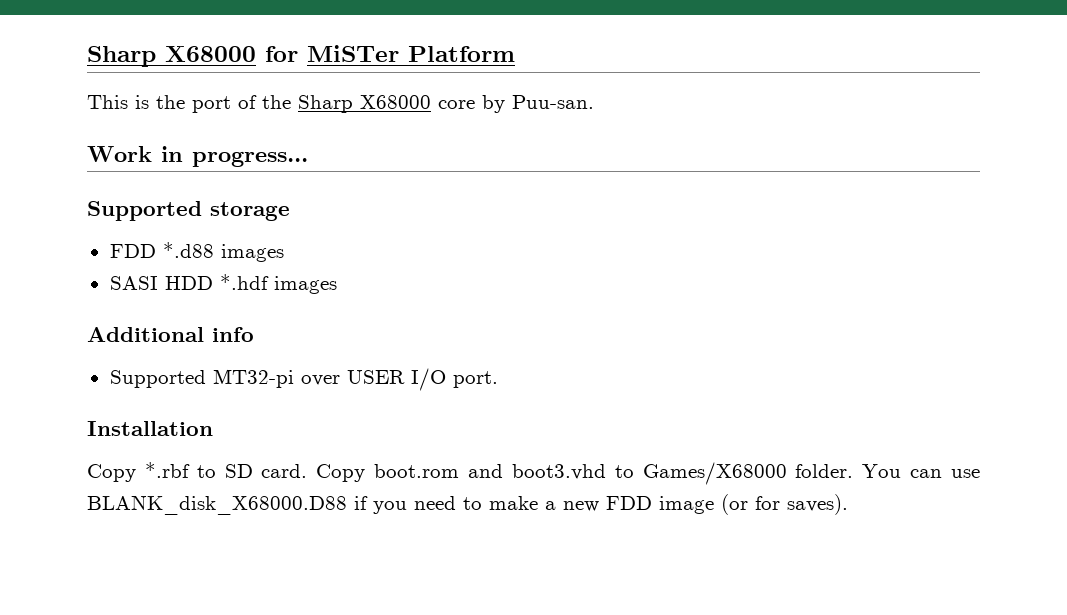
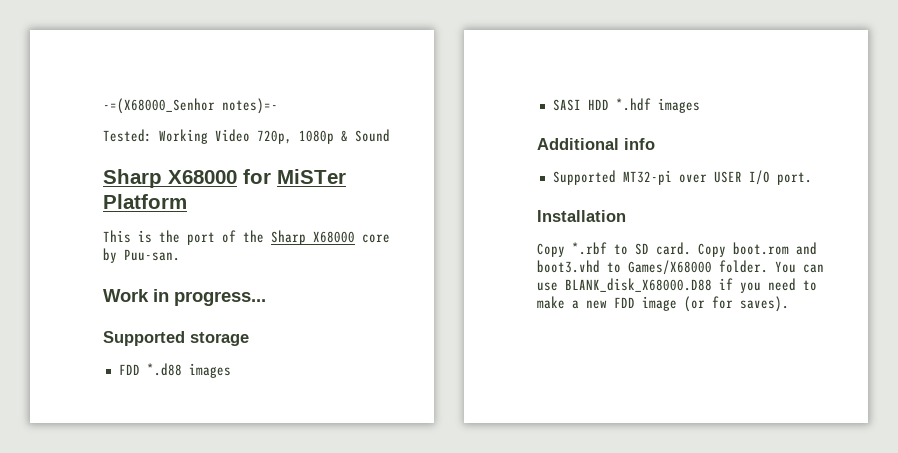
+ -=(X68000_Senhor notes)=-
+ Tested: Working Video 720p, 1080p & Sound

